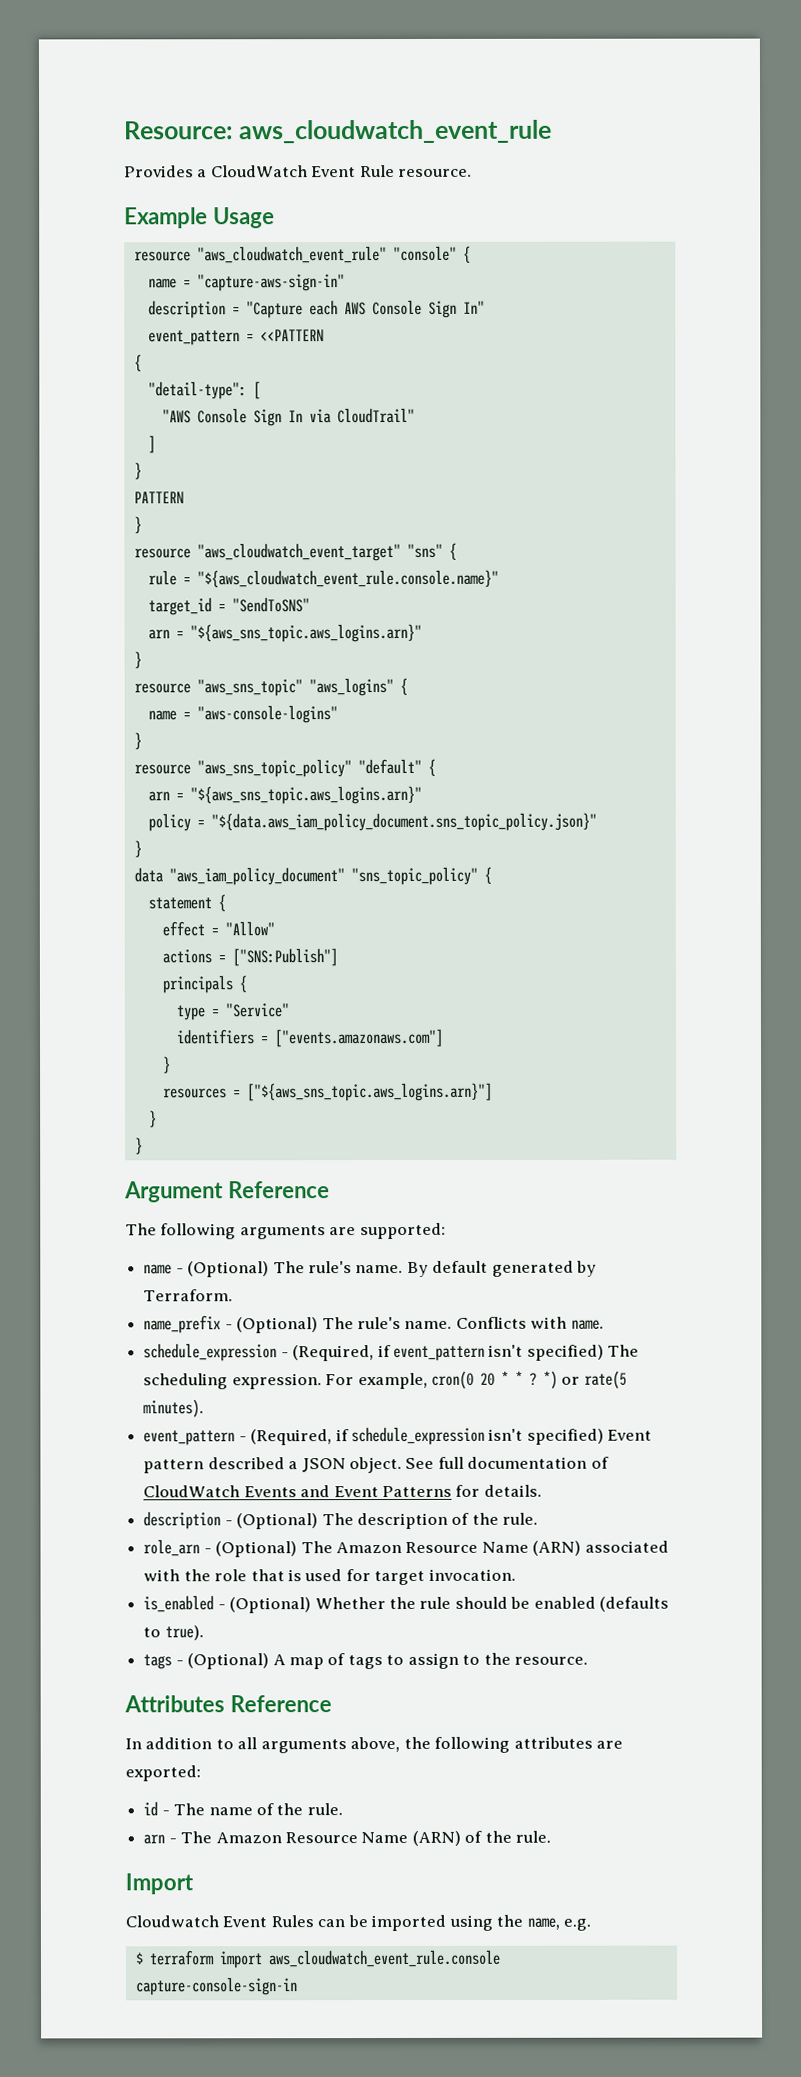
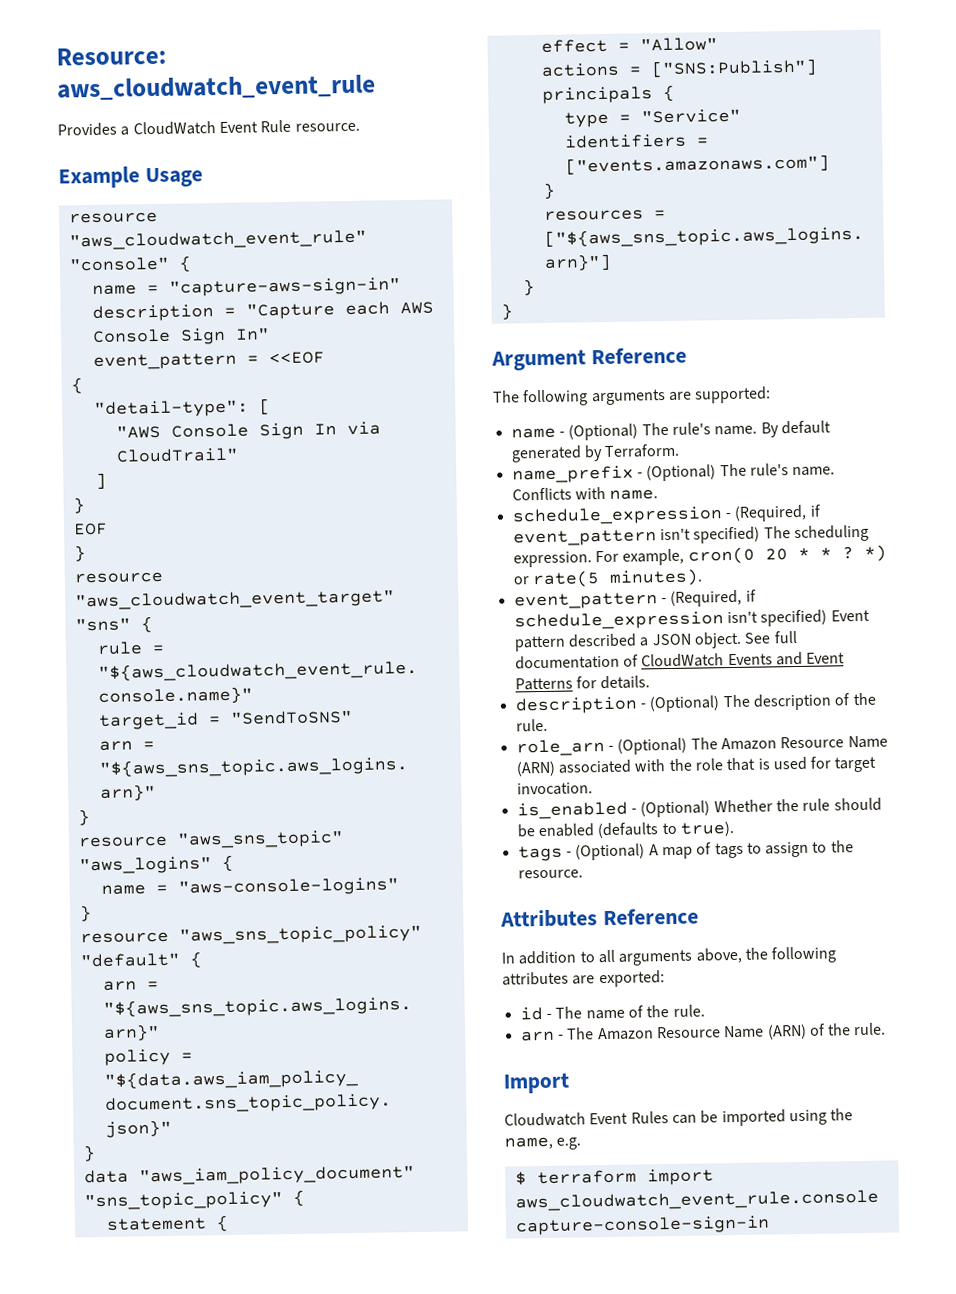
- event_pattern = <<PATTERN
+ event_pattern = <<EOF
- PATTERN
+ EOF

